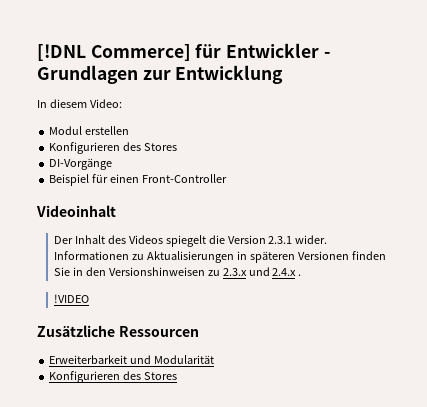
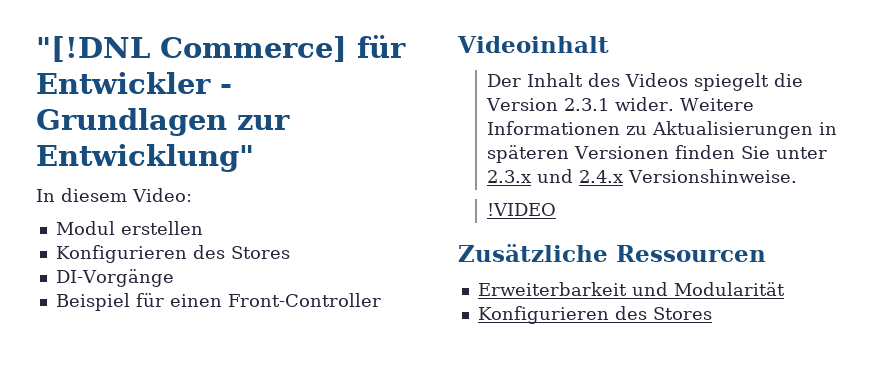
- [!DNL Commerce] für Entwickler - Grundlagen zur Entwicklung
+ "[!DNL Commerce] für Entwickler - Grundlagen zur Entwicklung"
- Informationen zu Aktualisierungen in späteren Versionen finden Sie in den Versionshinweisen zu 2.3.x und 2.4.x .
+ Weitere Informationen zu Aktualisierungen in späteren Versionen finden Sie unter 2.3.x und 2.4.x Versionshinweise.

